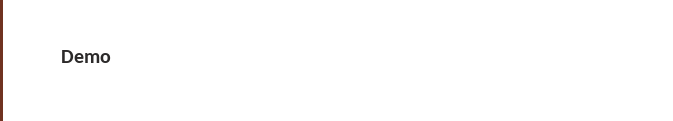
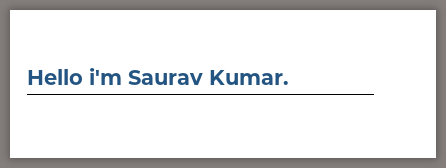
- Demo
+ Hello i'm Saurav Kumar.

